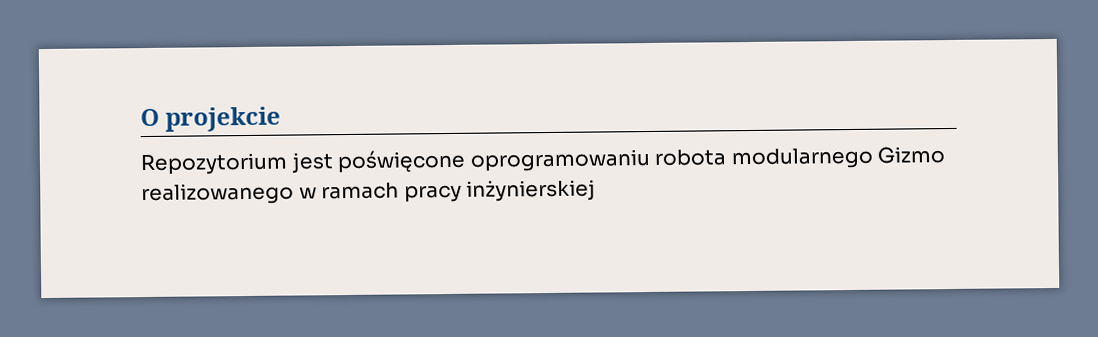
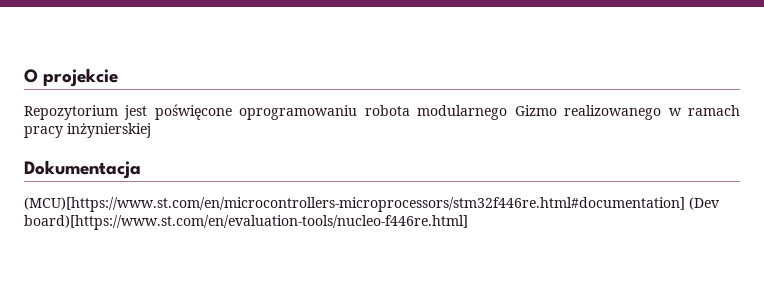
+ Dokumentacja
+ (MCU)[https://www.st.com/en/microcontrollers-microprocessors/stm32f446re.html#documentation] (Dev board)[https://www.st.com/en/evaluation-tools/nucleo-f446re.html]

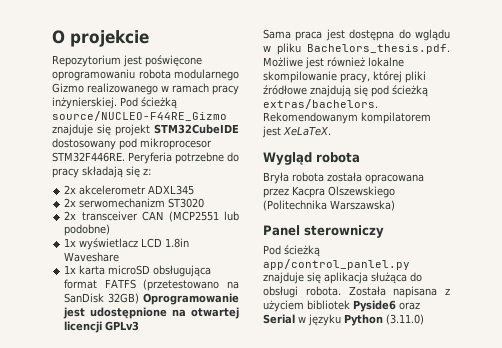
- Repozytorium jest poświęcone oprogramowaniu robota modularnego Gizmo realizowanego w ramach pracy inżynierskiej
- Dokumentacja
- (MCU)[https://www.st.com/en/microcontrollers-microprocessors/stm32f446re.html#documentation] (Dev board)[https://www.st.com/en/evaluation-tools/nucleo-f446re.html]
+ Repozytorium jest poświęcone oprogramowaniu robota modularnego Gizmo realizowanego w ramach pracy inżynierskiej. Pod ścieżką source/NUCLEO-F44RE_Gizmo znajduje się projekt STM32CubeIDE dostosowany pod mikroprocesor STM32F446RE. Peryferia potrzebne do pracy składają się z:
+ 2x akcelerometr ADXL345
+ 2x serwomechanizm ST3020
+ 2x transceiver CAN (MCP2551 lub podobne)
+ 1x wyświetlacz LCD 1.8in Waveshare
+ 1x karta microSD obsługująca format FATFS (przetestowano na SanDisk 32GB) Oprogramowanie jest udostępnione na otwartej licencji GPLv3
+ Sama praca jest dostępna do wglądu w pliku Bachelors_thesis.pdf. Możliwe jest również lokalne skompilowanie pracy, której pliki źródłowe znajdują się pod ścieżką extras/bachelors. Rekomendowanym kompilatorem jest XeLaTeX.
+ Wygląd robota
+ Bryła robota została opracowana przez Kacpra Olszewskiego (Politechnika Warszawska)
+ Panel sterowniczy
+ Pod ścieżką app/control_panlel.py znajduje się aplikacja służąca do obsługi robota. Została napisana z użyciem bibliotek Pyside6 oraz Serial w języku Python (3.11.0)

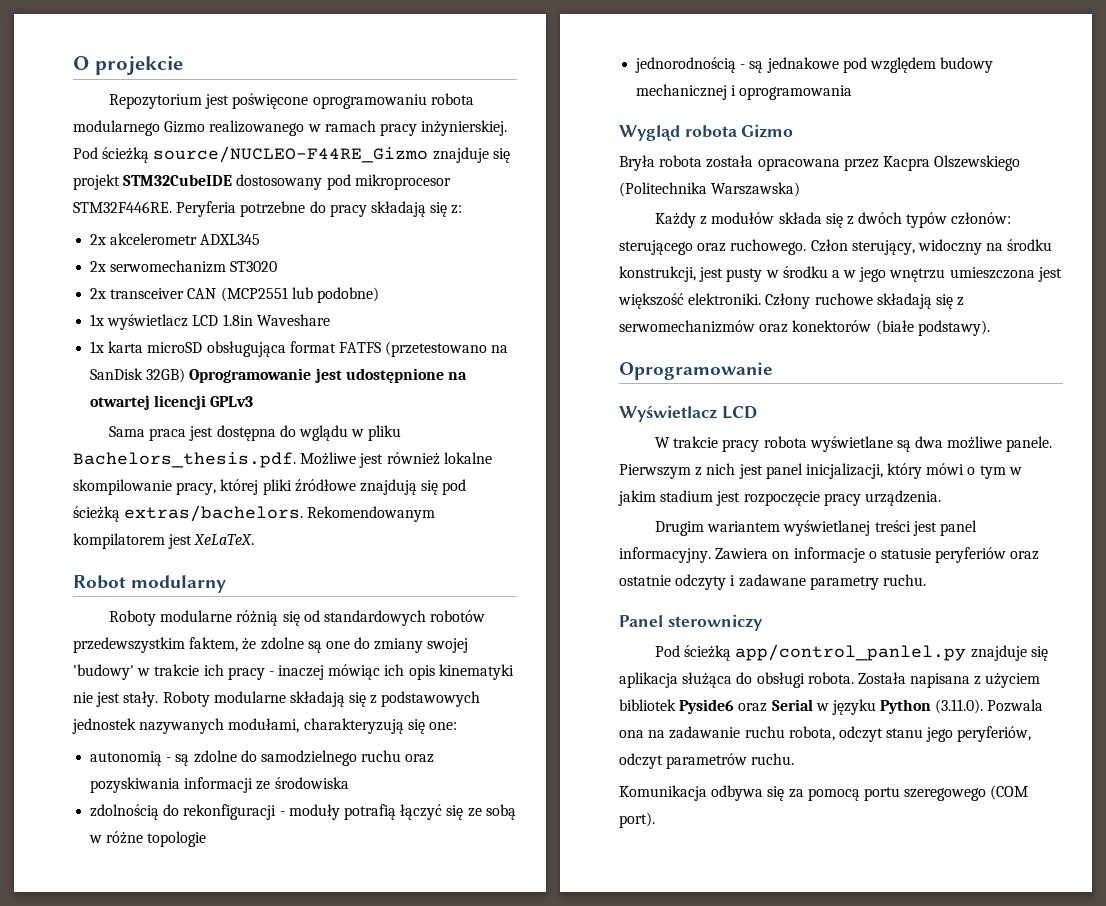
+ Robot modularny
+ Roboty modularne różnią się od standardowych robotów przedewszystkim faktem, że zdolne są one do zmiany swojej 'budowy' w trakcie ich pracy - inaczej mówiąc ich opis kinematyki nie jest stały. Roboty modularne składają się z podstawowych jednostek nazywanych modułami, charakteryzują się one:
+ autonomią - są zdolne do samodzielnego ruchu oraz pozyskiwania informacji ze środowiska
+ zdolnością do rekonfiguracji - moduły potrafią łączyć się ze sobą w różne topologie
+ jednorodnością - są jednakowe pod względem budowy mechanicznej i oprogramowania
- Wygląd robota
+ Wygląd robota Gizmo
+ Każdy z modułów składa się z dwóch typów członów: sterującego oraz ruchowego. Człon sterujący, widoczny na środku konstrukcji, jest pusty w środku a w jego wnętrzu umieszczona jest większość elektroniki. Człony ruchowe składają się z serwomechanizmów oraz konektorów (białe podstawy).
+ Oprogramowanie
+ Wyświetlacz LCD
+ W trakcie pracy robota wyświetlane są dwa możliwe panele. Pierwszym z nich jest panel inicjalizacji, który mówi o tym w jakim stadium jest rozpoczęcie pracy urządzenia.
+ Drugim wariantem wyświetlanej treści jest panel informacyjny. Zawiera on informacje o statusie peryferiów oraz ostatnie odczyty i zadawane parametry ruchu.
- Została napisana z użyciem bibliotek Pyside6 oraz Serial w języku Python (3.11.0)
+ Została napisana z użyciem bibliotek Pyside6 oraz Serial w języku Python (3.11.0). Pozwala ona na zadawanie ruchu robota, odczyt stanu jego peryferiów, odczyt parametrów ruchu.
+ Komunikacja odbywa się za pomocą portu szeregowego (COM port).

